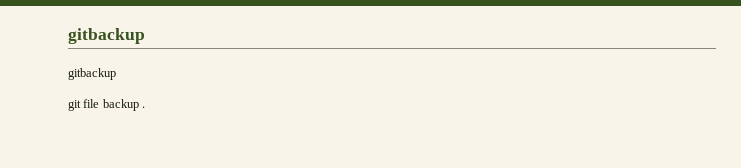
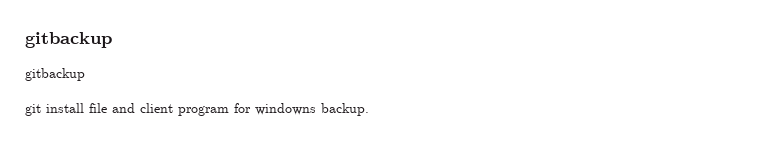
- git file backup .
+ git install file and client program for windowns backup.

